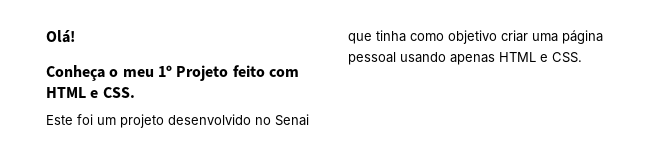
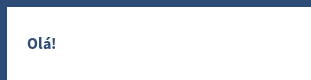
- Conheça o meu 1º Projeto feito com HTML e CSS.
- Este foi um projeto desenvolvido no Senai que tinha como objetivo criar uma página pessoal usando apenas HTML e CSS.

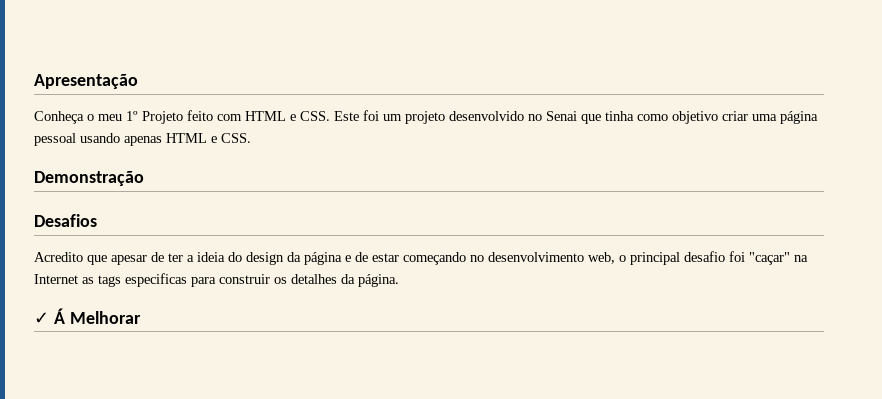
- Olá!
+ Apresentação
+ Conheça o meu 1º Projeto feito com HTML e CSS. Este foi um projeto desenvolvido no Senai que tinha como objetivo criar uma página pessoal usando apenas HTML e CSS.
+ Demonstração
+ Desafios
+ Acredito que apesar de ter a ideia do design da página e de estar começando no desenvolvimento web, o principal desafio foi "caçar" na Internet as tags especificas para construir os detalhes da página.
+ ✓ Á Melhorar

